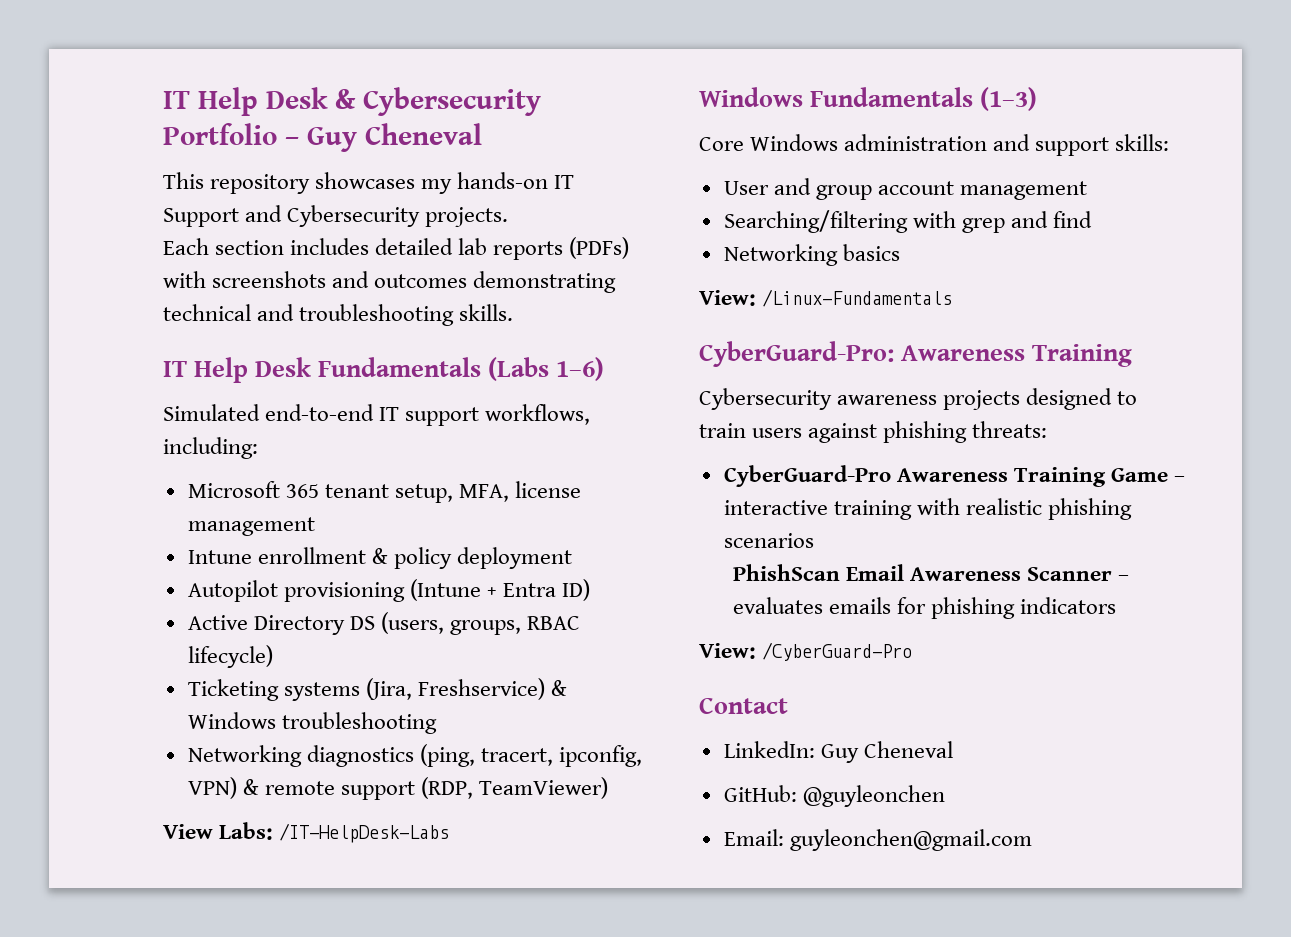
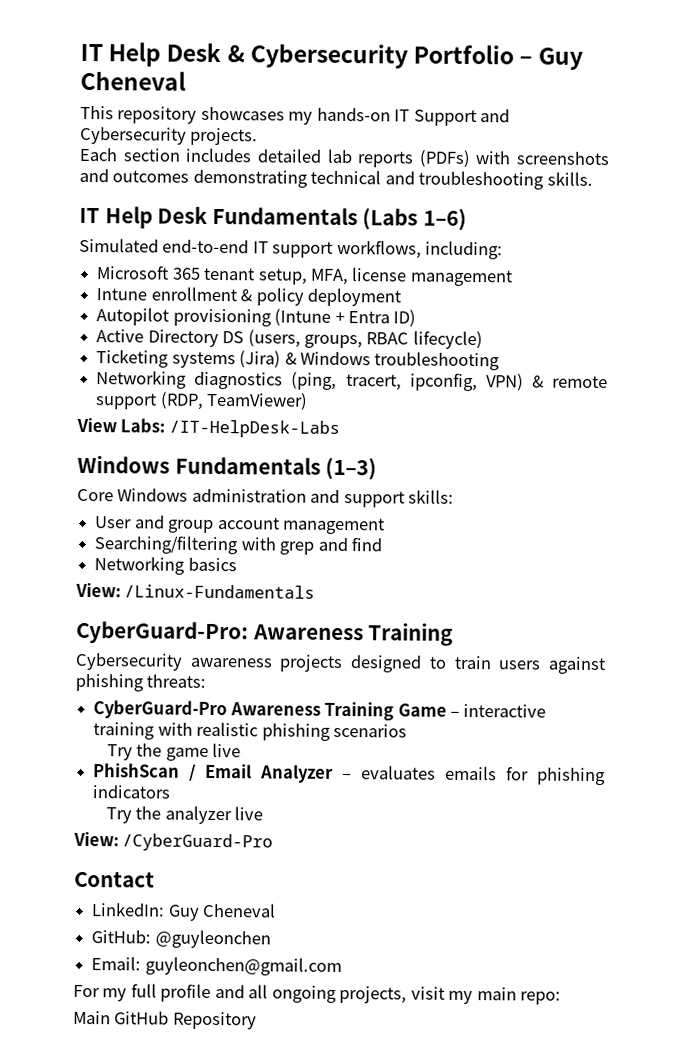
- Ticketing systems (Jira, Freshservice) & Windows troubleshooting
+ Ticketing systems (Jira) & Windows troubleshooting
- PhishScan Email Awareness Scanner – evaluates emails for phishing indicators
+ Try the game live
+ PhishScan / Email Analyzer – evaluates emails for phishing indicators
+ Try the analyzer live
+ For my full profile and all ongoing projects, visit my main repo:
+ Main GitHub Repository

